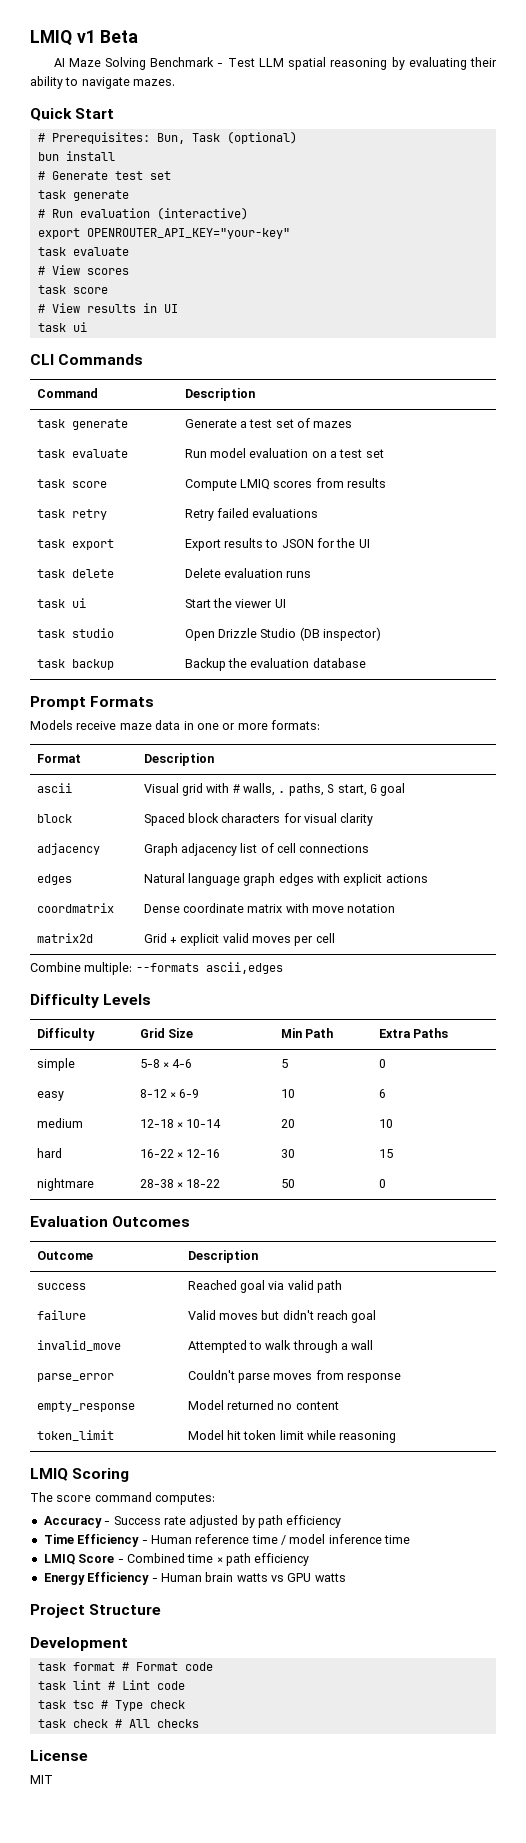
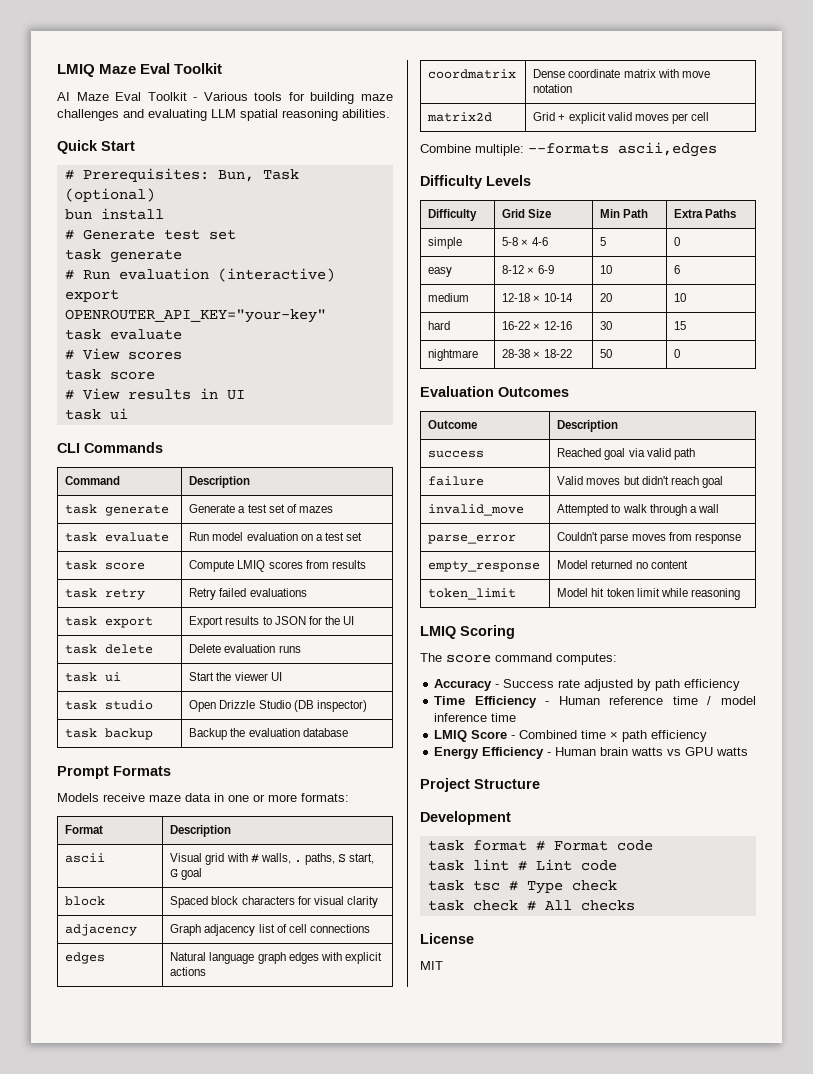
- LMIQ v1 Beta
+ LMIQ Maze Eval Toolkit
- AI Maze Solving Benchmark - Test LLM spatial reasoning by evaluating their ability to navigate mazes.
+ AI Maze Eval Toolkit - Various tools for building maze challenges and evaluating LLM spatial reasoning abilities.

